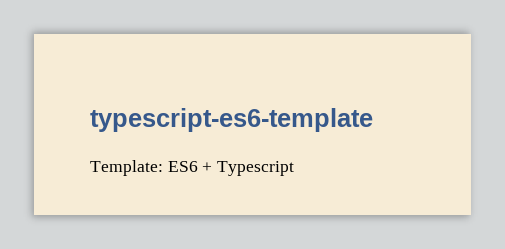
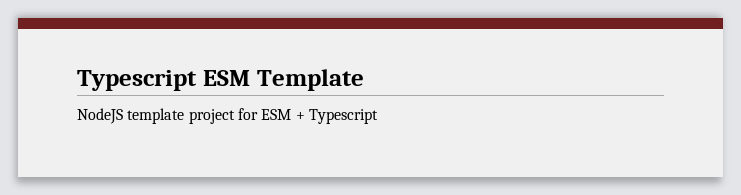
- typescript-es6-template
- Template: ES6 + Typescript
+ Typescript ESM Template
+ NodeJS template project for ESM + Typescript

